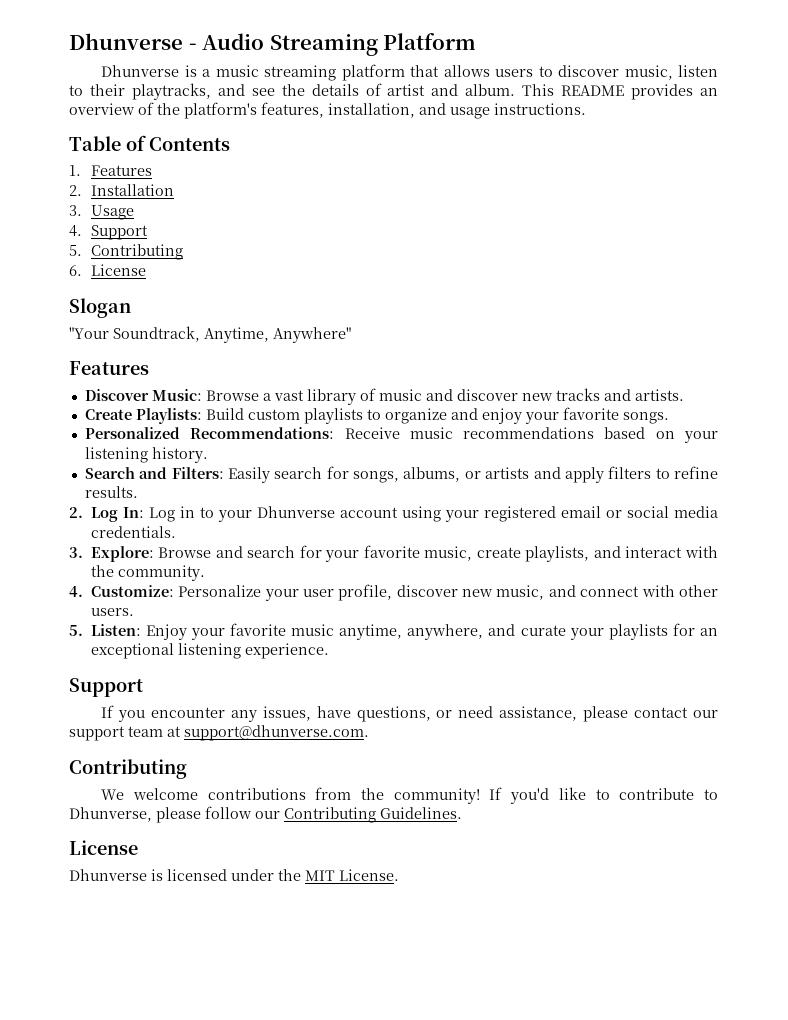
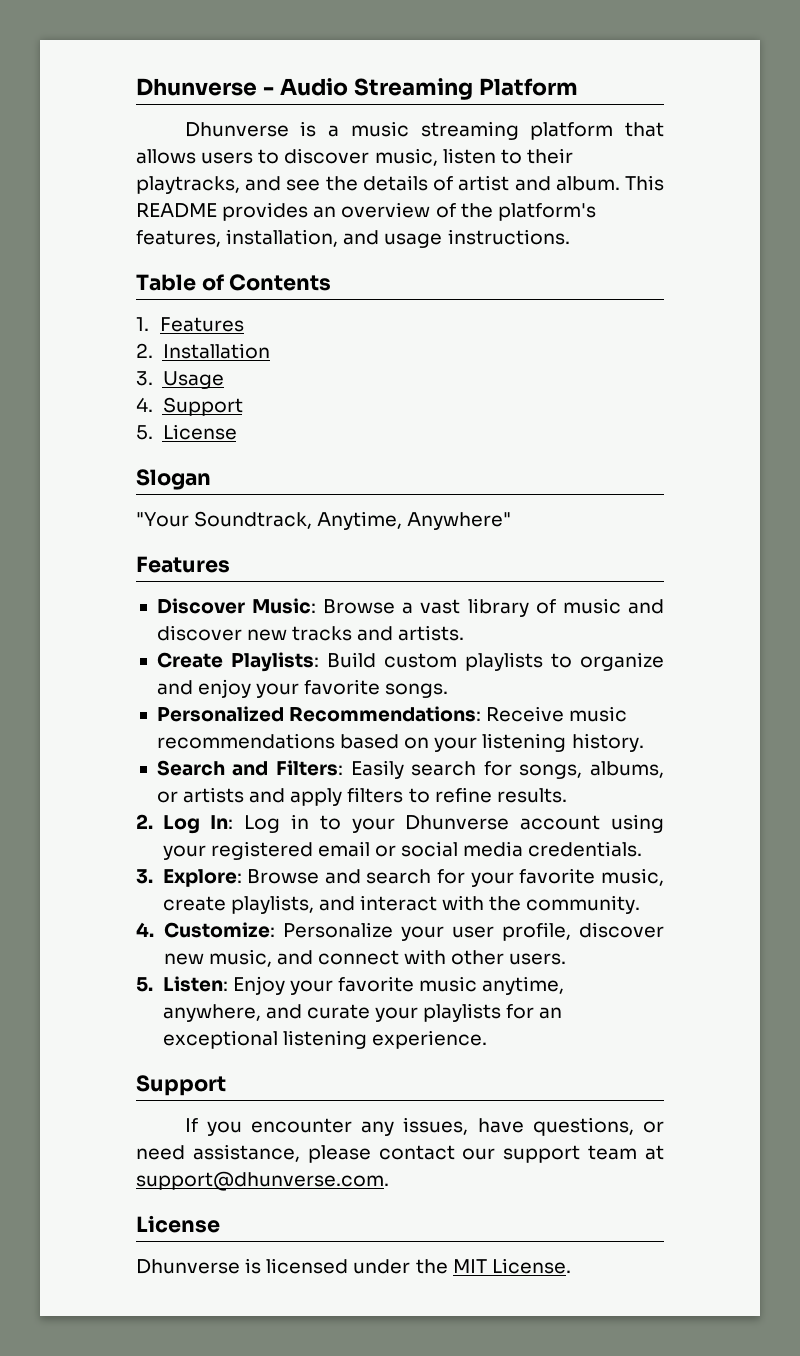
- 5. Contributing
- 6. License
+ 5. License
  If you encounter any issues, have questions, or need assistance, please contact our support team at support@dhunverse.com.
- Contributing
- We welcome contributions from the community! If you'd like to contribute to Dhunverse, please follow our Contributing Guidelines.

